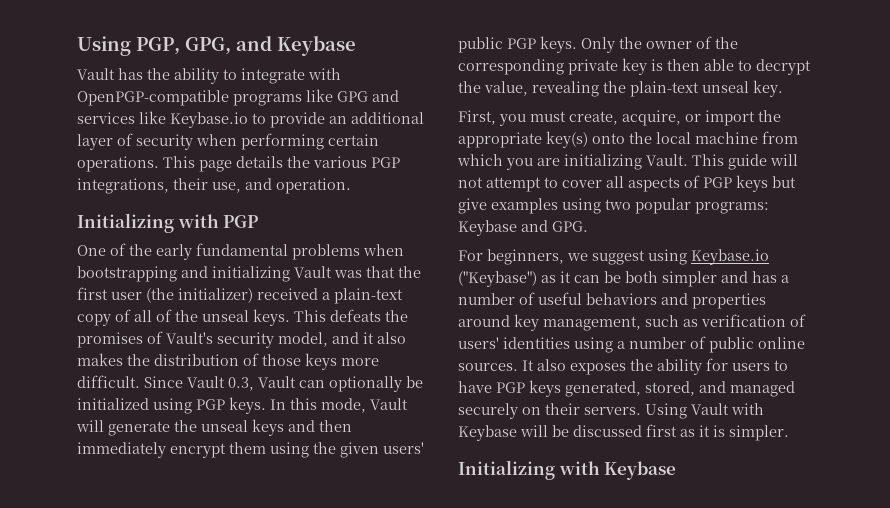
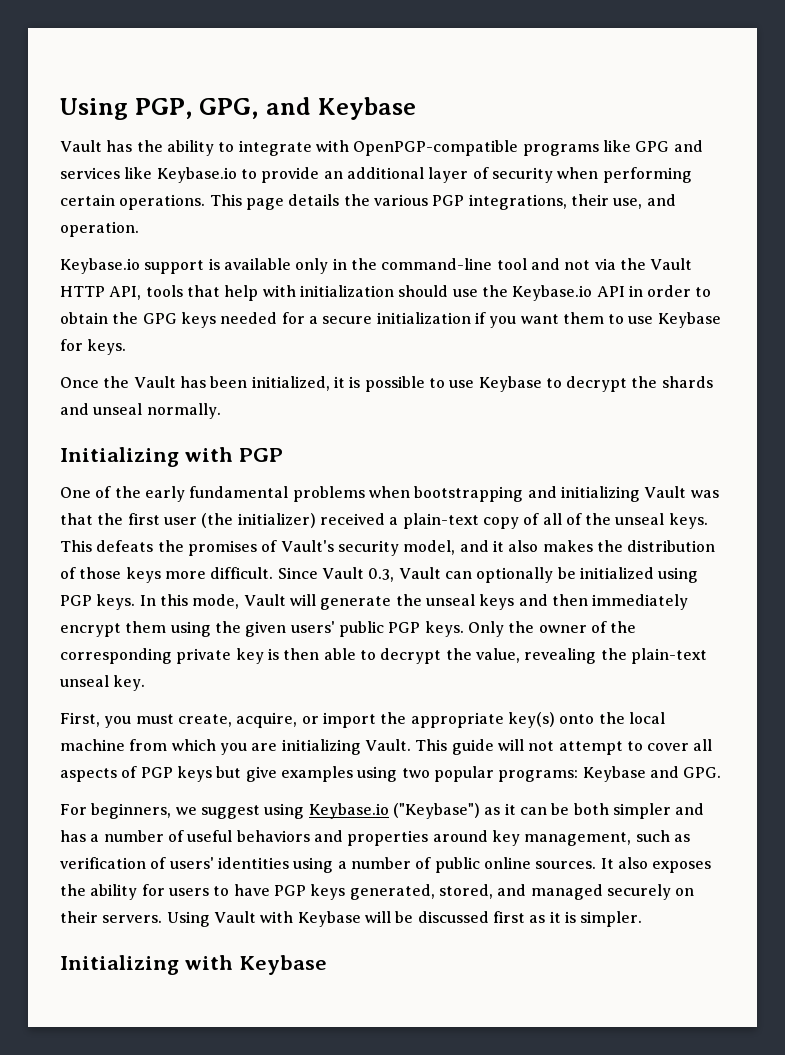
+ Keybase.io support is available only in the command-line tool and not via the Vault HTTP API, tools that help with initialization should use the Keybase.io API in order to obtain the GPG keys needed for a secure initialization if you want them to use Keybase for keys.
+ Once the Vault has been initialized, it is possible to use Keybase to decrypt the shards and unseal normally.

